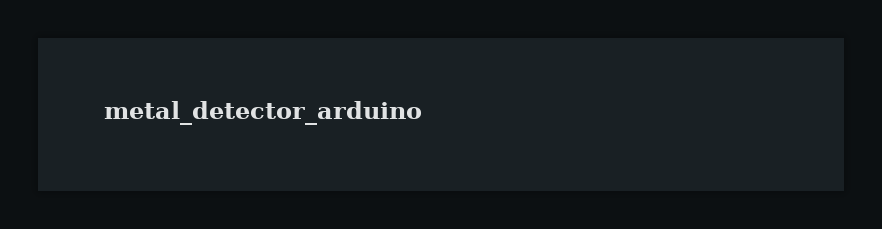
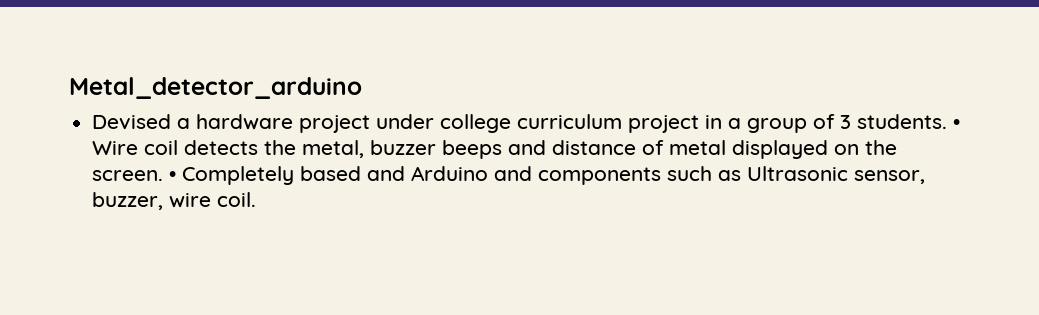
- metal_detector_arduino
+ Metal_detector_arduino
+ Devised a hardware project under college curriculum project in a group of 3 students. • Wire coil detects the metal, buzzer beeps and distance of metal displayed on the screen. • Completely based and Arduino and components such as Ultrasonic sensor, buzzer, wire coil.

